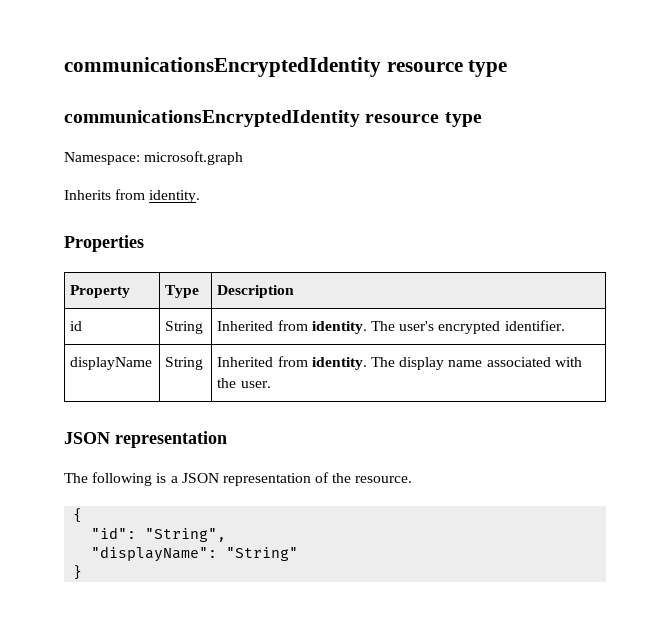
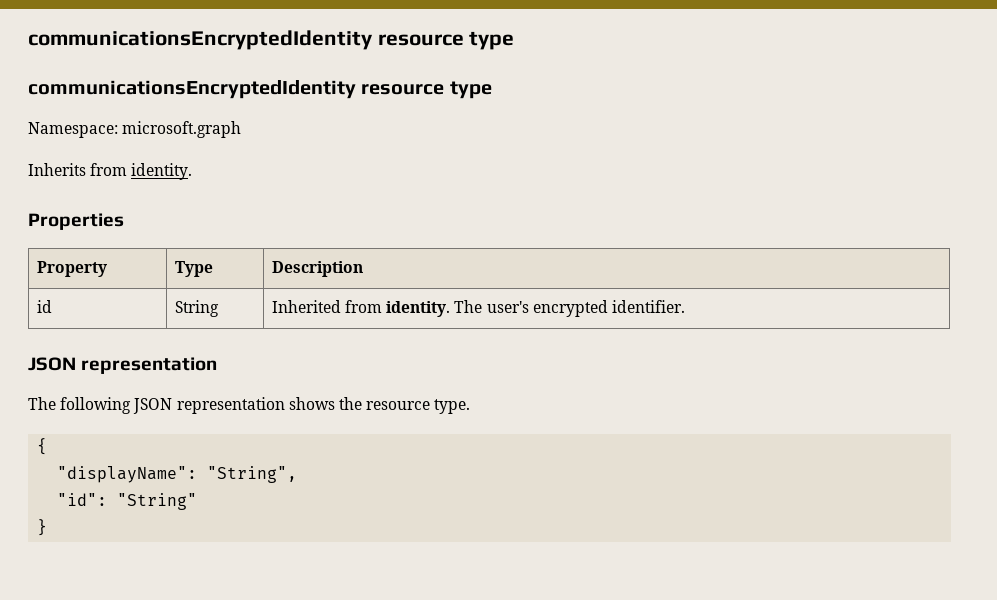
  id | String | Inherited from identity. The user's encrypted identifier.
- displayName | String | Inherited from identity. The display name associated with the user.
  JSON representation
- The following is a JSON representation of the resource.
+ The following JSON representation shows the resource type.
- "id": "String",
+ "displayName": "String",
- "displayName": "String"
+ "id": "String"

